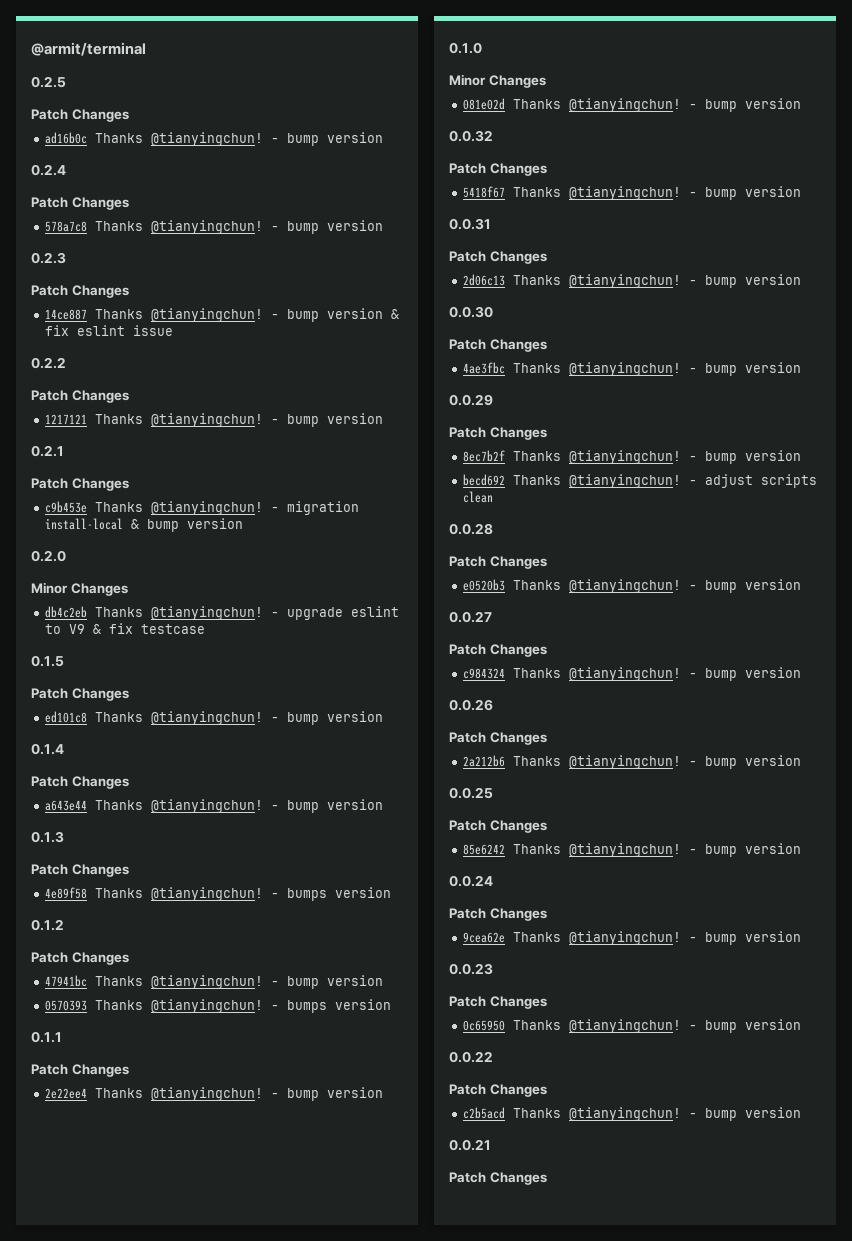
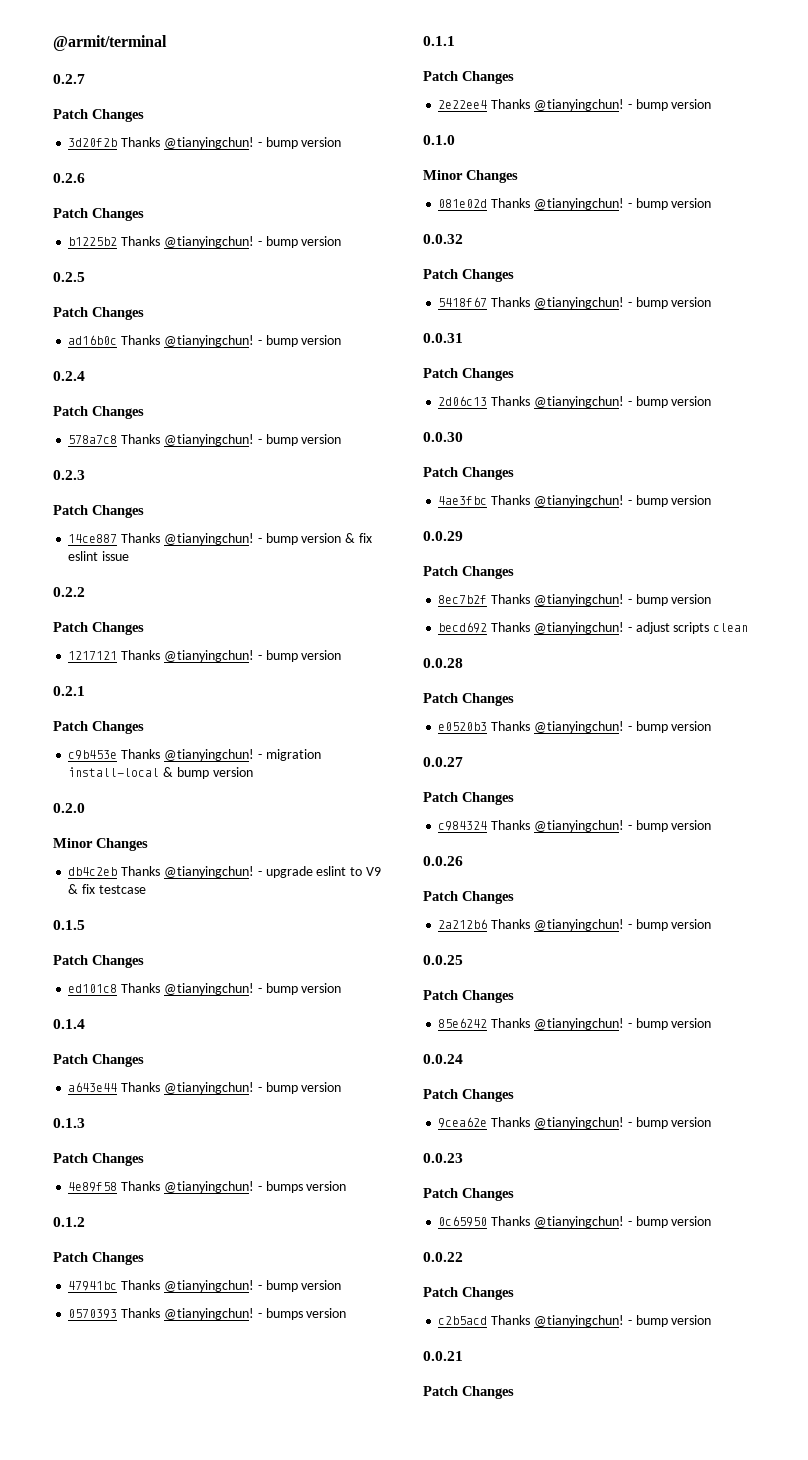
+ 0.2.7
+ Patch Changes
+ 3d20f2b Thanks @tianyingchun! - bump version
+ 0.2.6
+ Patch Changes
+ b1225b2 Thanks @tianyingchun! - bump version

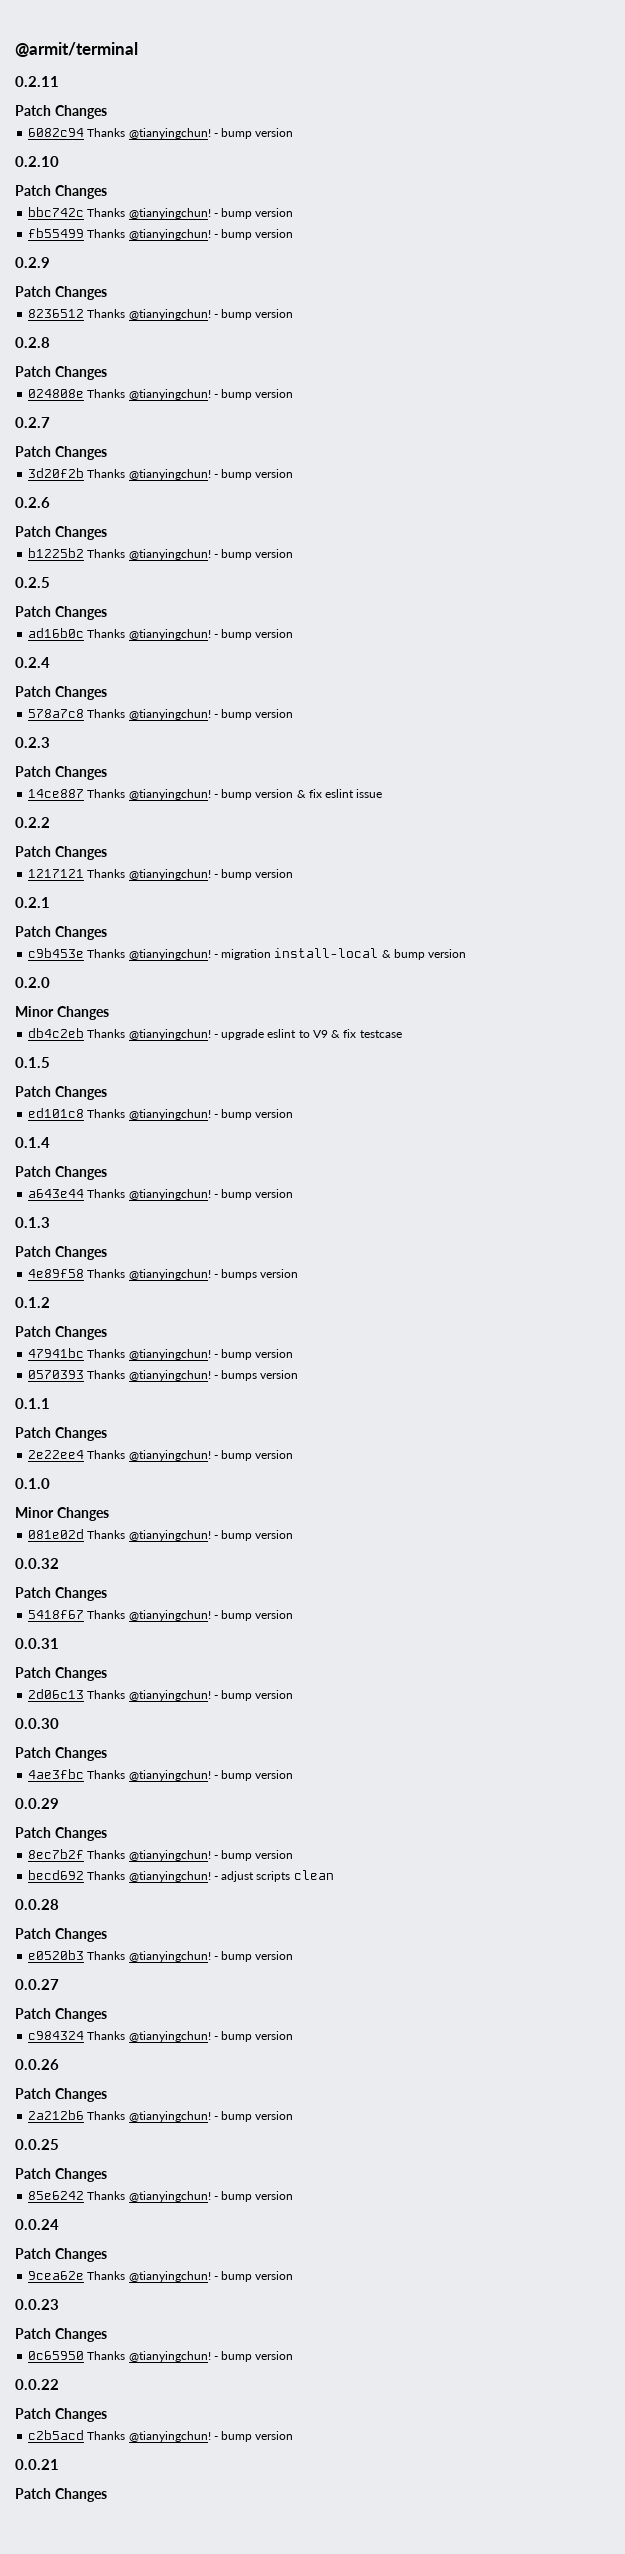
+ 0.2.11
+ Patch Changes
+ 6082c94 Thanks @tianyingchun! - bump version
+ 0.2.10
+ Patch Changes
+ bbc742c Thanks @tianyingchun! - bump version
+ fb55499 Thanks @tianyingchun! - bump version
+ 0.2.9
+ Patch Changes
+ 8236512 Thanks @tianyingchun! - bump version
+ 0.2.8
+ Patch Changes
+ 024808e Thanks @tianyingchun! - bump version

